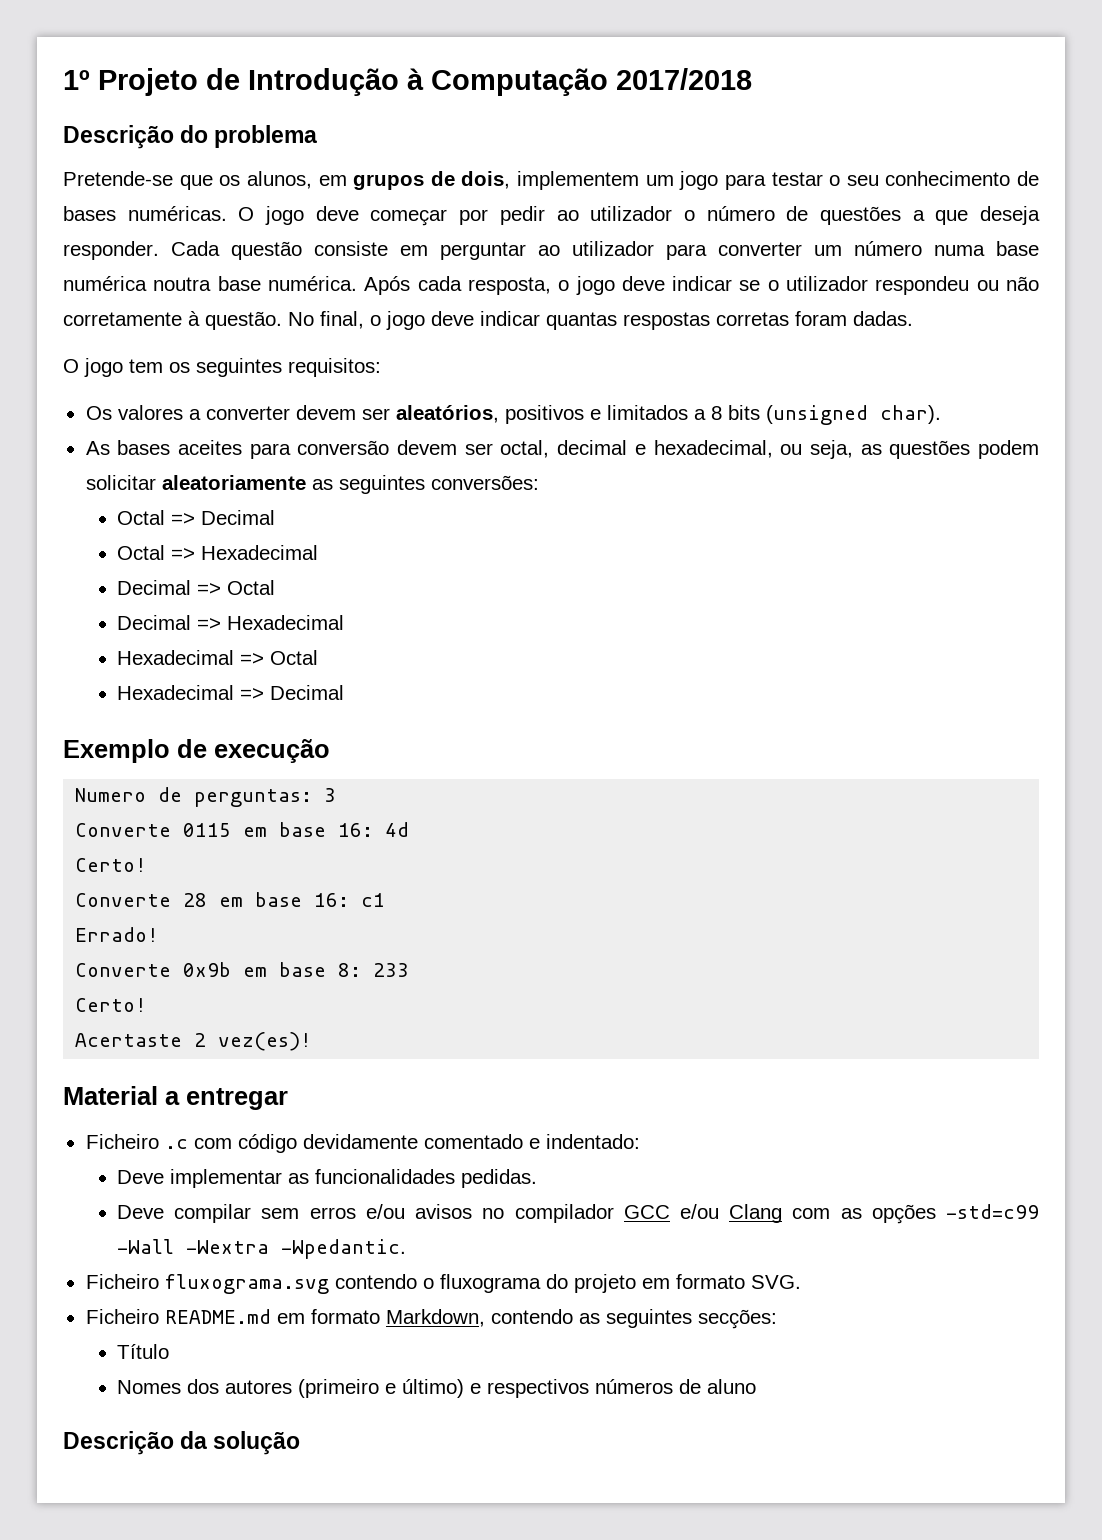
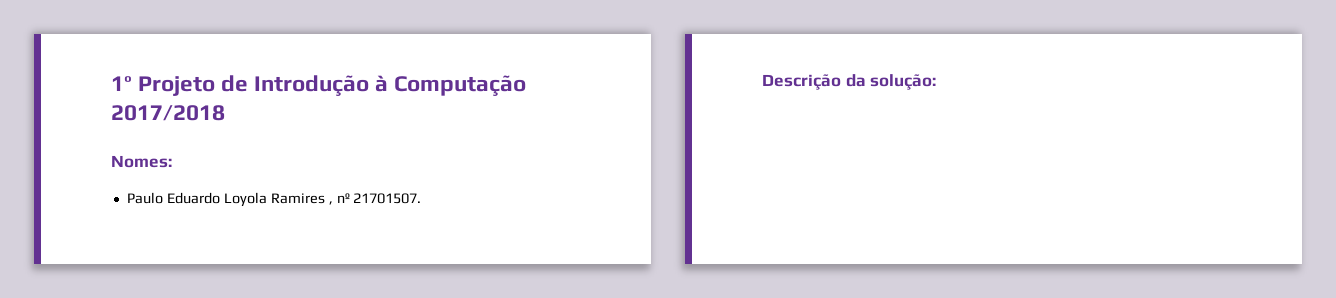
- Descrição do problema
- Pretende-se que os alunos, em grupos de dois, implementem um jogo para testar o seu conhecimento de bases numéricas. O jogo deve começar por pedir ao utilizador o número de questões a que deseja responder. Cada questão consiste em perguntar ao utilizador para converter um número numa base numérica noutra base numérica. Após cada resposta, o jogo deve indicar se o utilizador respondeu ou não corretamente à questão. No final, o jogo deve indicar quantas respostas corretas foram dadas.
- O jogo tem os seguintes requisitos:
- Os valores a converter devem ser aleatórios, positivos e limitados a 8 bits (unsigned char).
- As bases aceites para conversão devem ser octal, decimal e hexadecimal, ou seja, as questões podem solicitar aleatoriamente as seguintes conversões:
- Octal => Decimal
- Octal => Hexadecimal
- Decimal => Octal
- Decimal => Hexadecimal
- Hexadecimal => Octal
- Hexadecimal => Decimal
- Exemplo de execução
- Numero de perguntas: 3
- Converte 0115 em base 16: 4d
- Certo!
- Converte 28 em base 16: c1
- Errado!
- Converte 0x9b em base 8: 233
- Certo!
- Acertaste 2 vez(es)!
- Material a entregar
- Ficheiro .c com código devidamente comentado e indentado:
- Deve implementar as funcionalidades pedidas.
- Deve compilar sem erros e/ou avisos no compilador GCC e/ou Clang com as opções -std=c99 -Wall -Wextra -Wpedantic.
- Ficheiro fluxograma.svg contendo o fluxograma do projeto em formato SVG.
- Ficheiro README.md em formato Markdown, contendo as seguintes secções:
- Título
- Nomes dos autores (primeiro e último) e respectivos números de aluno
+ Nomes:
+ Paulo Eduardo Loyola Ramires , nº 21701507.
- Descrição da solução
+ Descrição da solução:

